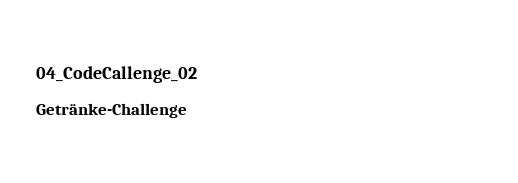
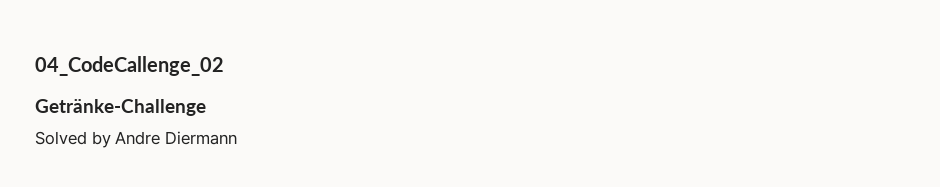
+ Solved by Andre Diermann

